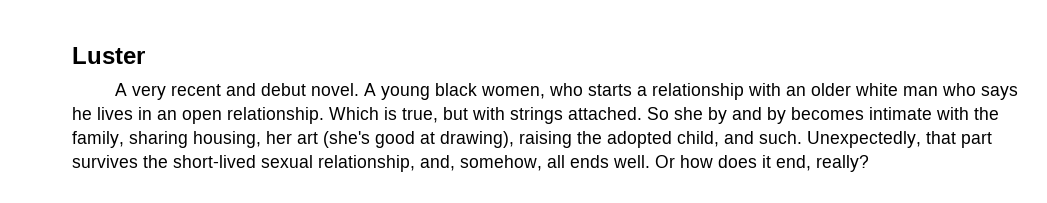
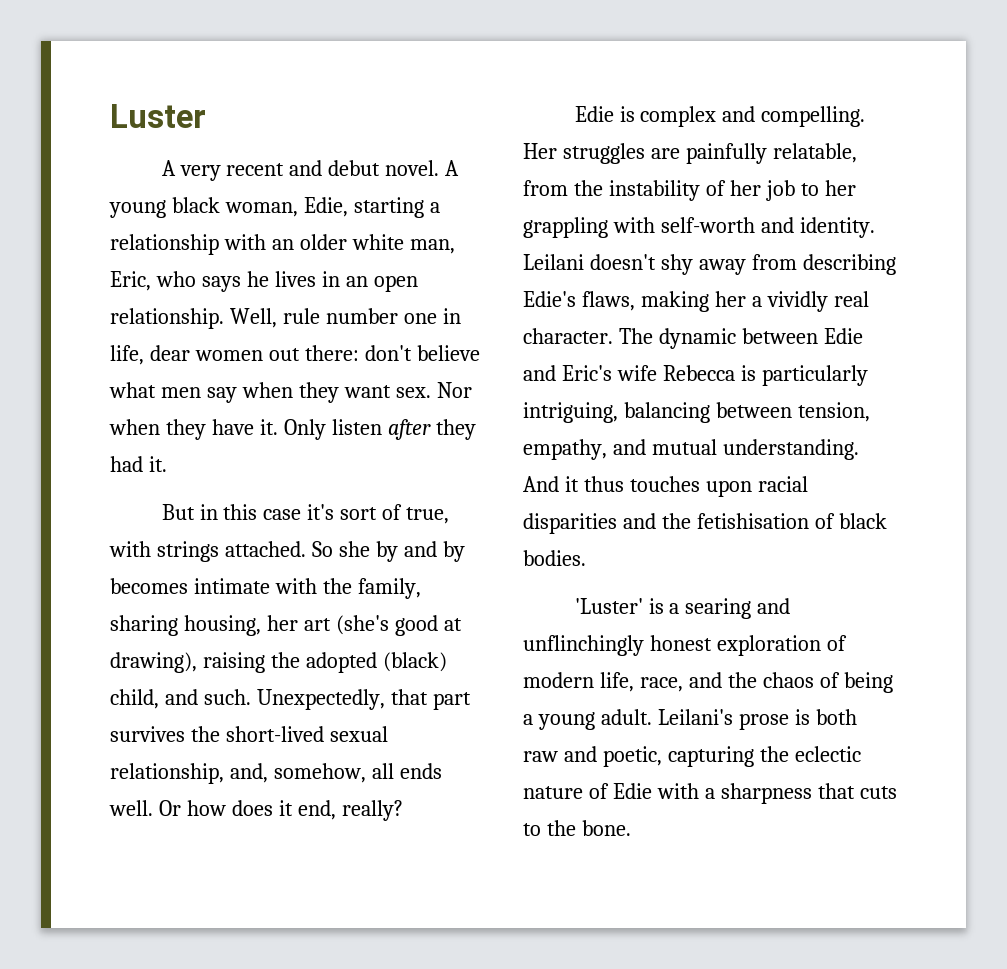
- A young black women, who starts a relationship with an older white man who says he lives in an open relationship.
+ A young black woman, Edie, starting a relationship with an older white man, Eric, who says he lives in an open relationship.
- Which is true, but with strings attached.
+ Well, rule number one in life, dear women out there: don't believe what men say when they want sex. Nor when they have it. Only listen after they had it.
+ But in this case it's sort of true, with strings attached.
- So she by and by becomes intimate with the family, sharing housing, her art (she's good at drawing), raising the adopted child, and such.
+ So she by and by becomes intimate with the family, sharing housing, her art (she's good at drawing), raising the adopted (black) child, and such.
+ Edie is complex and compelling. Her struggles are painfully relatable, from the instability of her job to her grappling with self-worth and identity. Leilani doesn't shy away from describing Edie's flaws, making her a vividly real character. The dynamic between Edie and Eric's wife Rebecca is particularly intriguing, balancing between tension, empathy, and mutual understanding. And it thus touches upon racial disparities and the fetishisation of black bodies.
+ 'Luster' is a searing and unflinchingly honest exploration of modern life, race, and the chaos of being a young adult. Leilani's prose is both raw and poetic, capturing the eclectic nature of Edie with a sharpness that cuts to the bone.

